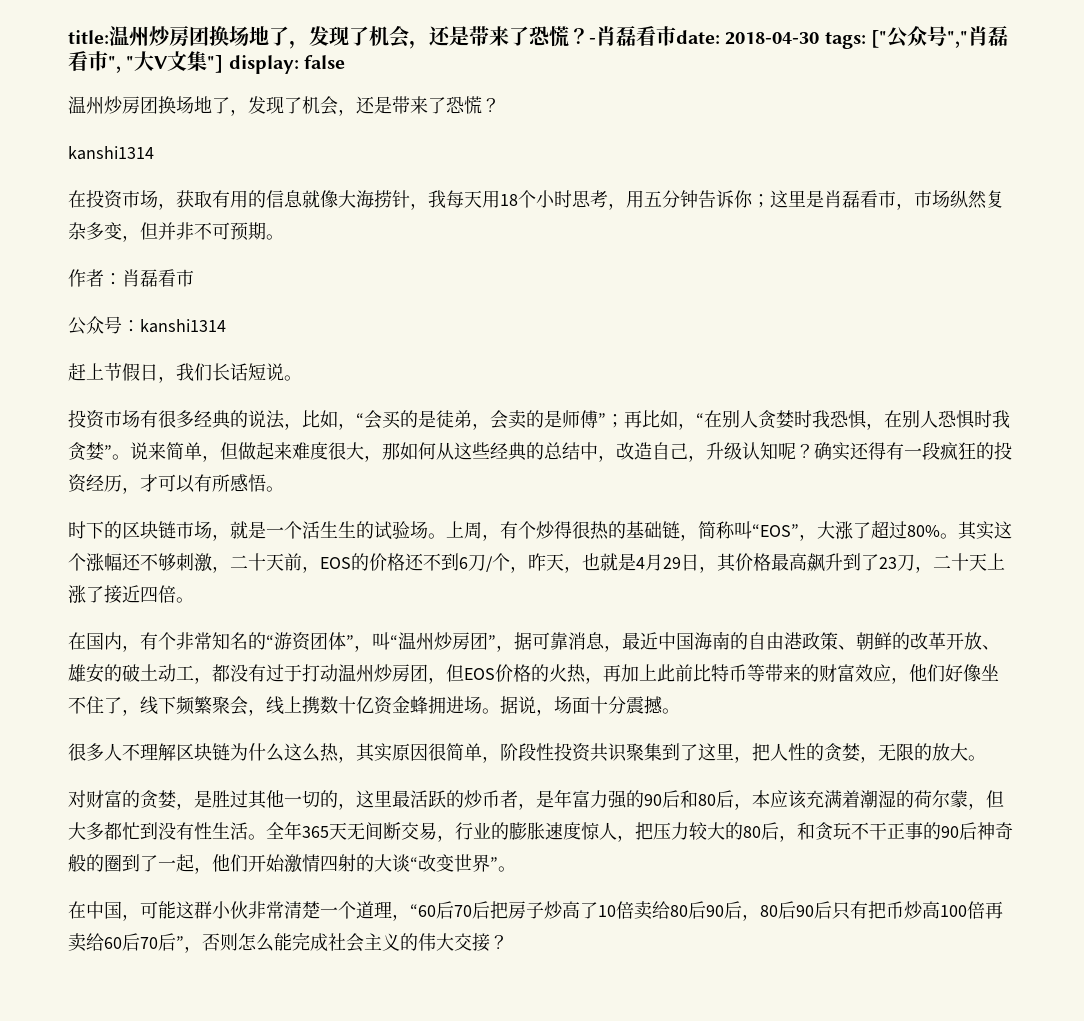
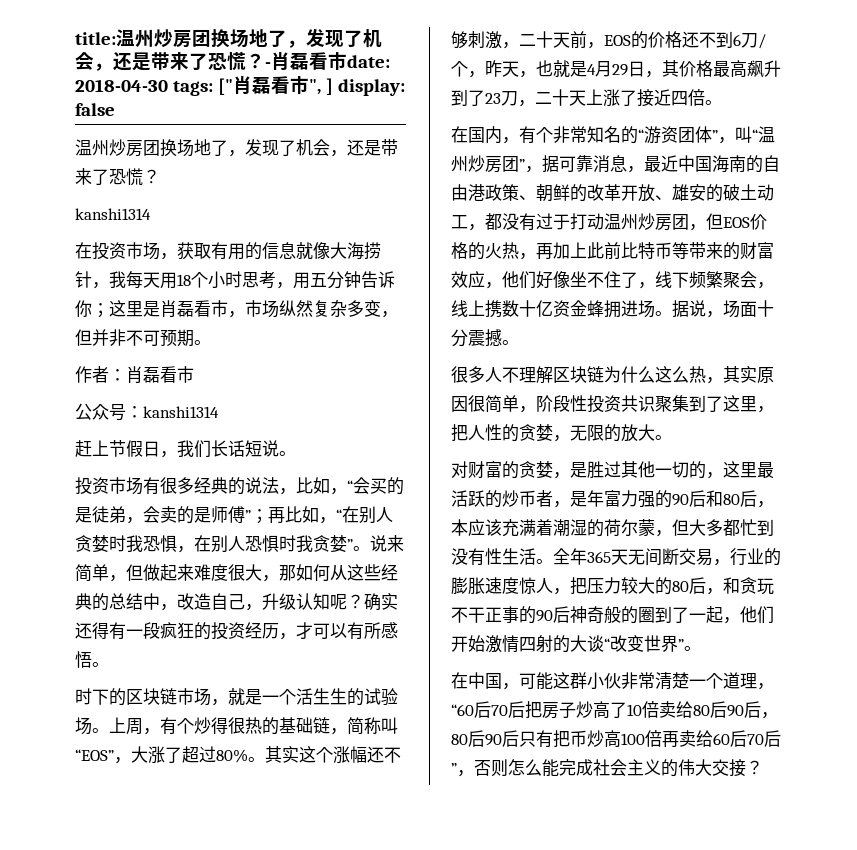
- -肖磊看市date: 2018-04-30 tags: ["公众号","肖磊看市", "大V文集"] display: false
+ -肖磊看市date: 2018-04-30 tags: ["肖磊看市", ] display: false

